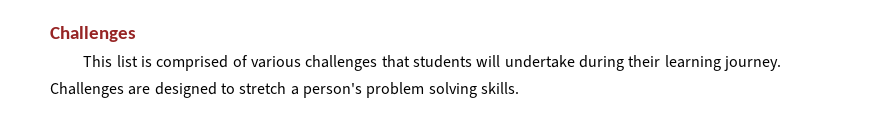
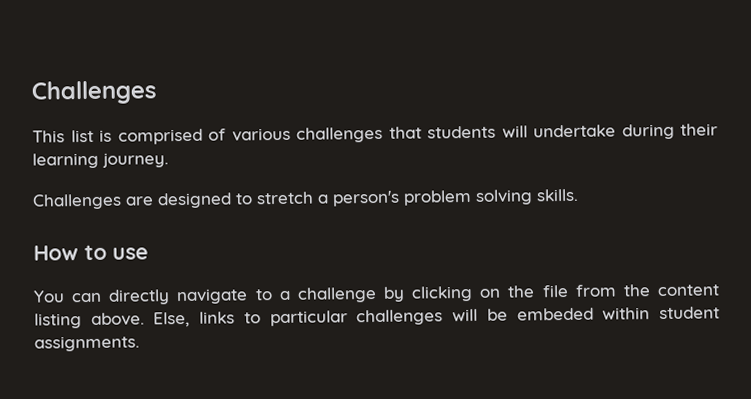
+ How to use
+ You can directly navigate to a challenge by clicking on the file from the content listing above. Else, links to particular challenges will be embeded within student assignments.

